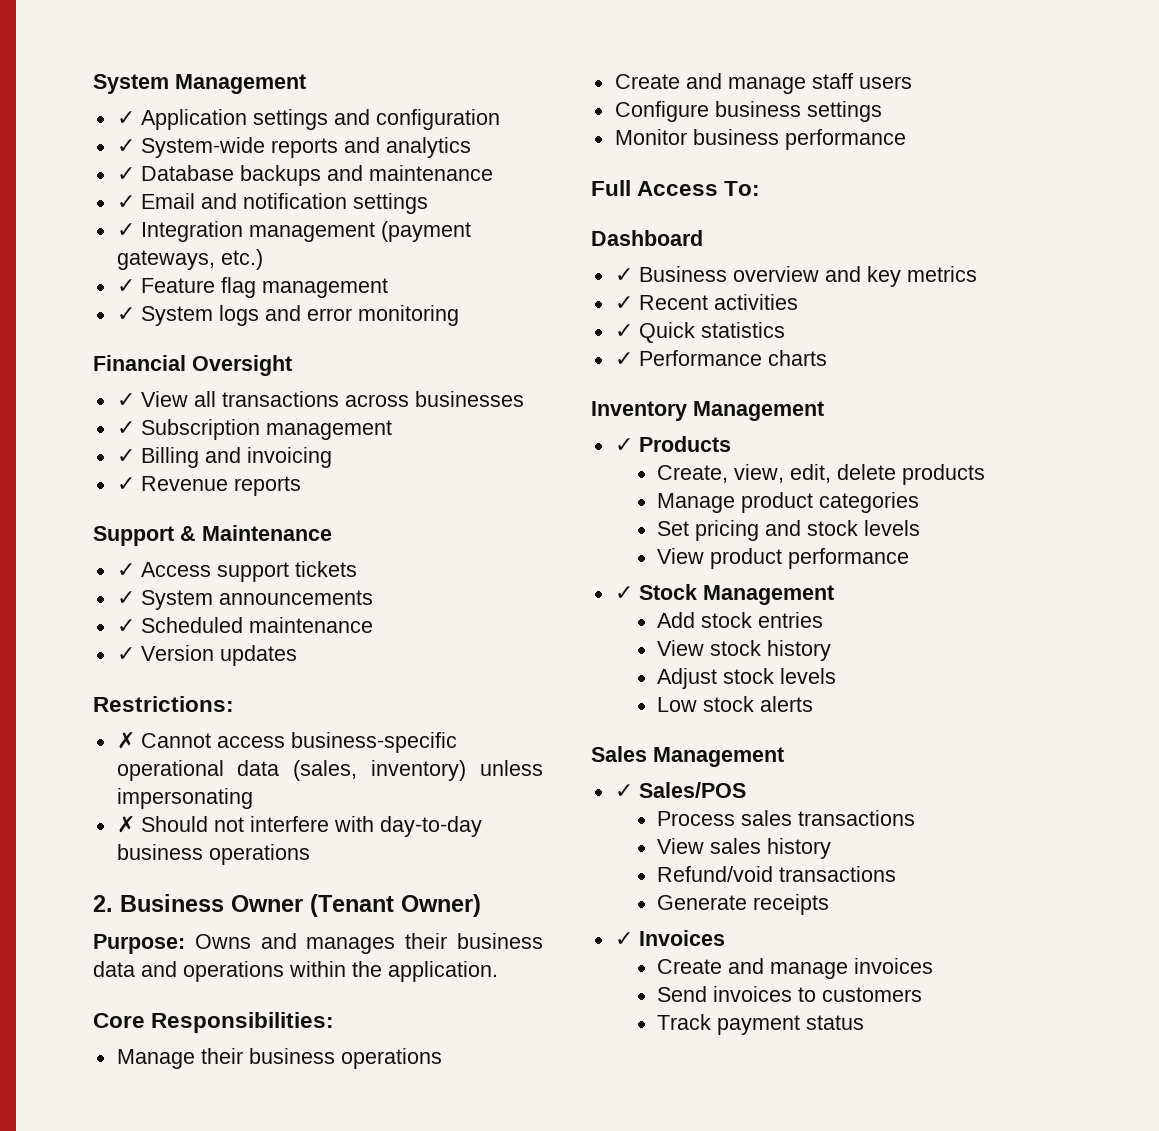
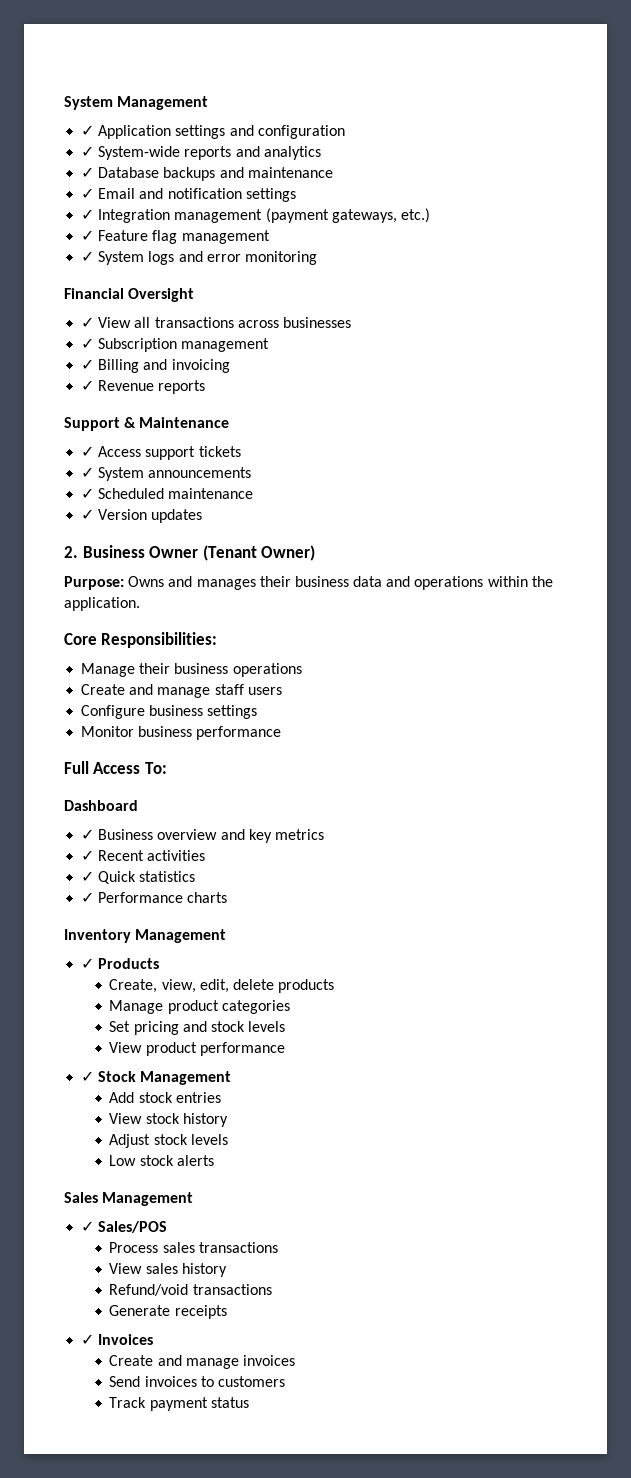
- Restrictions:
- ✗ Cannot access business-specific operational data (sales, inventory) unless impersonating
- ✗ Should not interfere with day-to-day business operations

